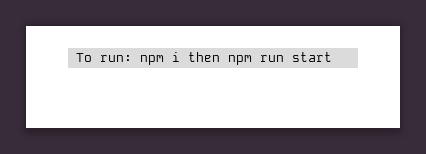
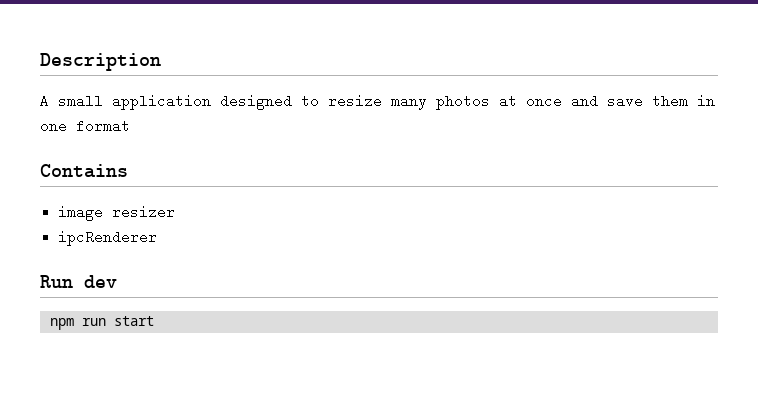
- To run: npm i then npm run start
+ Description
+ A small application designed to resize many photos at once and save them in one format
+ Contains
+ image resizer
+ ipcRenderer
+ Run dev
+ npm run start

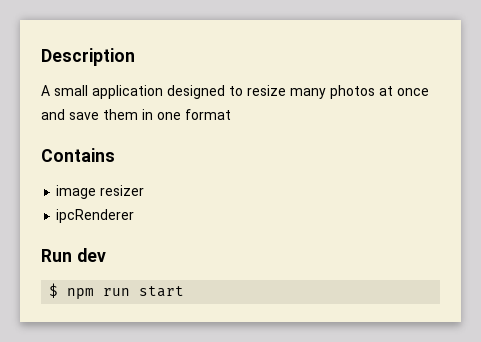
- npm run start
+ $ npm run start

